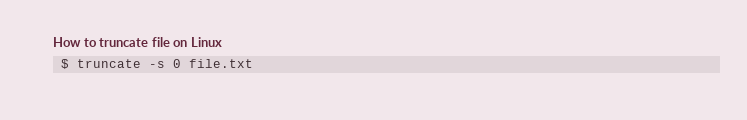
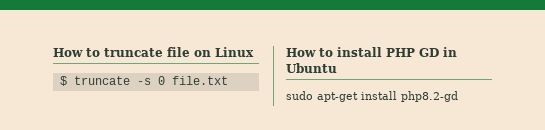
+ How to install PHP GD in Ubuntu
+ sudo apt-get install php8.2-gd

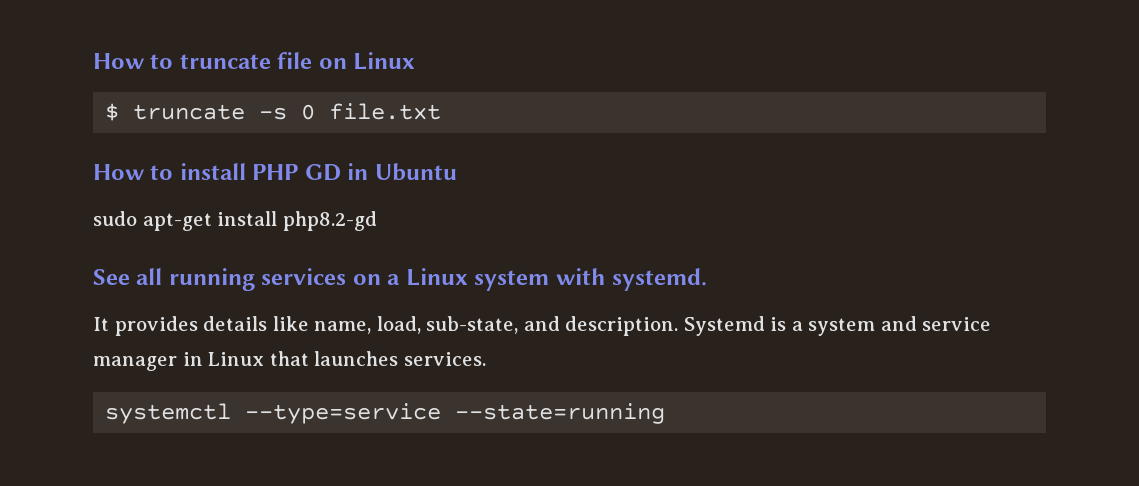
+ See all running services on a Linux system with systemd.
+ It provides details like name, load, sub-state, and description. Systemd is a system and service manager in Linux that launches services.
+ systemctl --type=service --state=running

